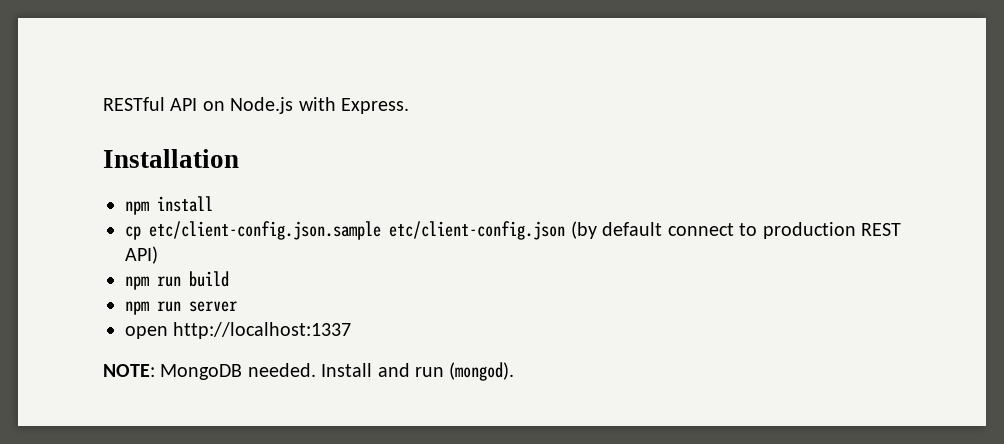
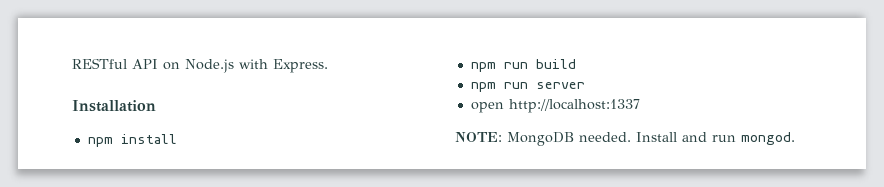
- cp etc/client-config.json.sample etc/client-config.json (by default connect to production REST API)
- Install and run (mongod).
+ Install and run mongod.

